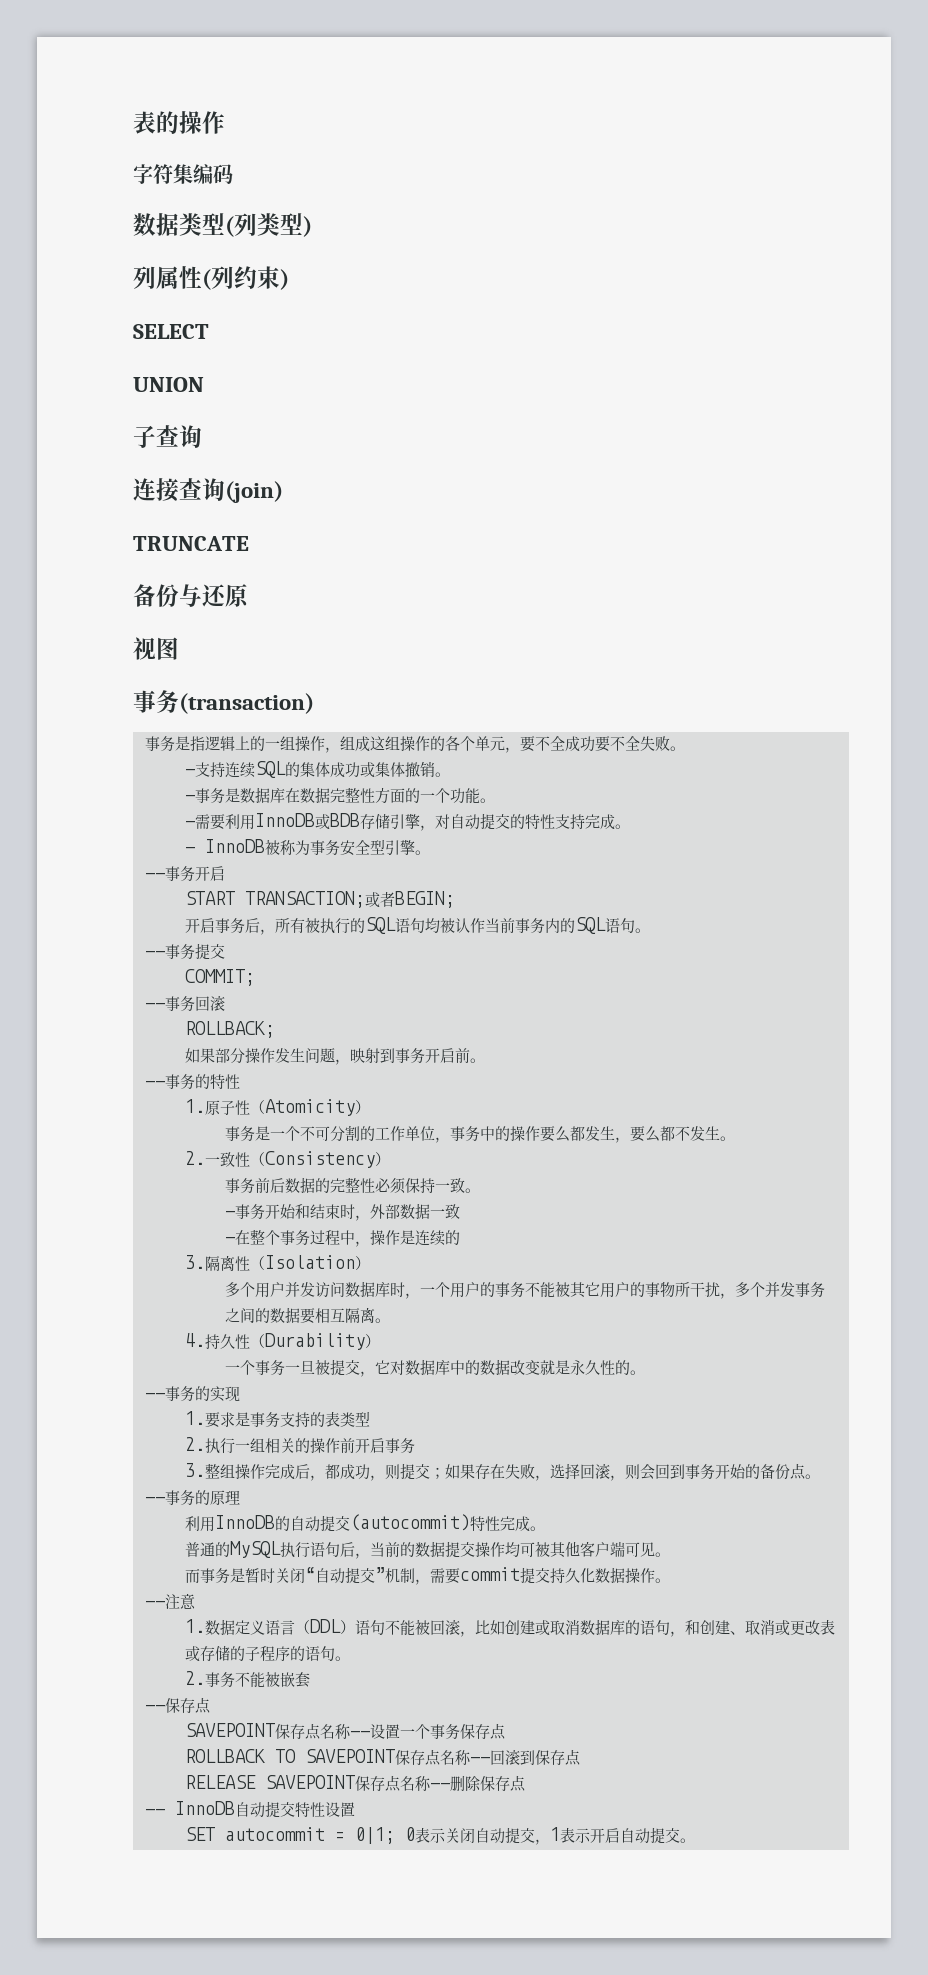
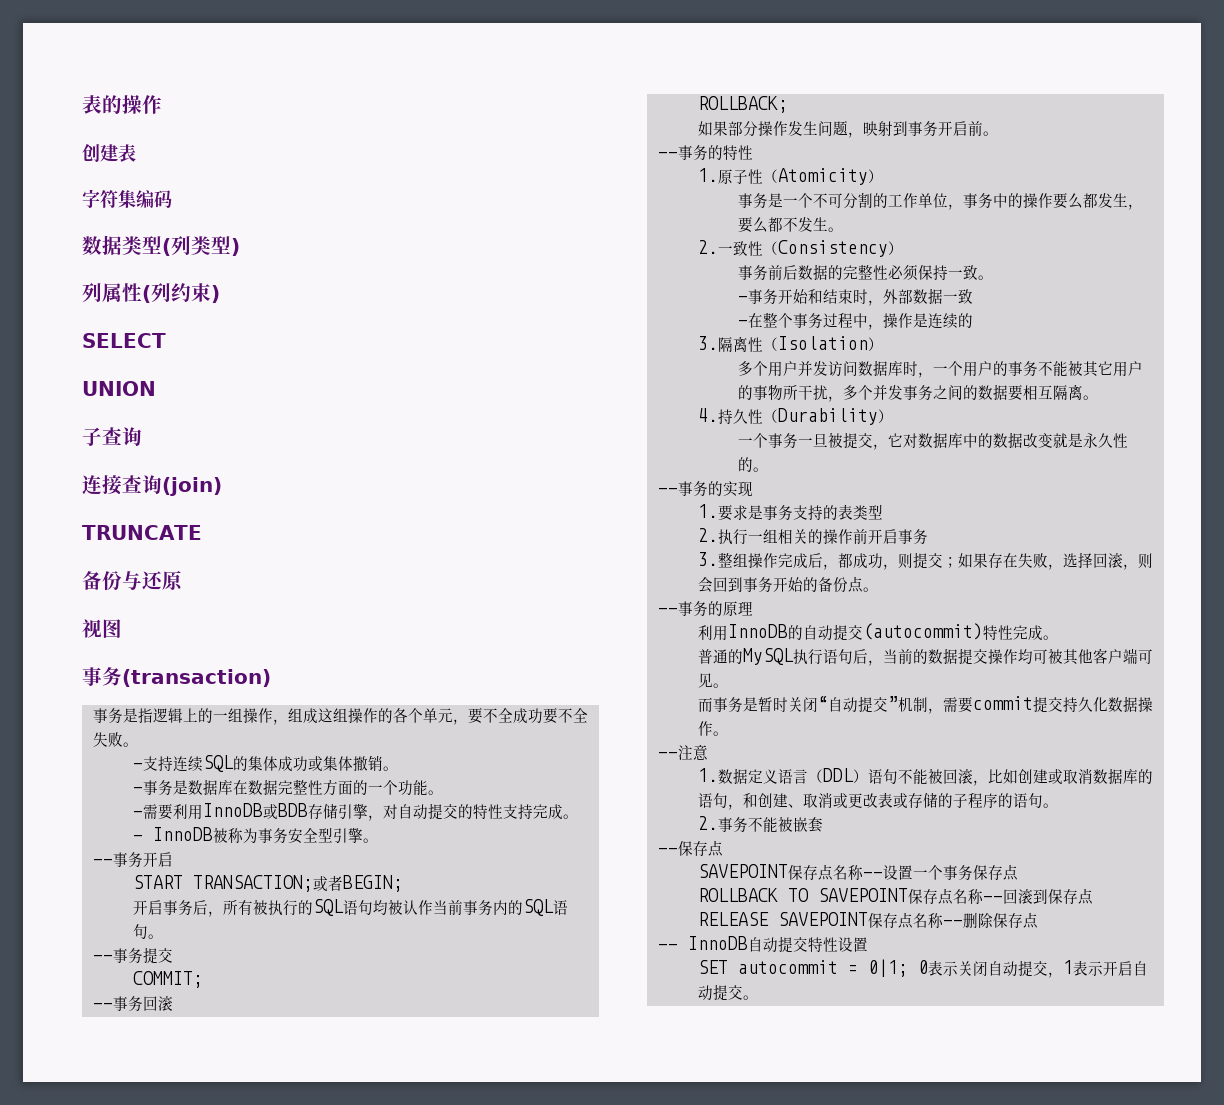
+ 创建表

